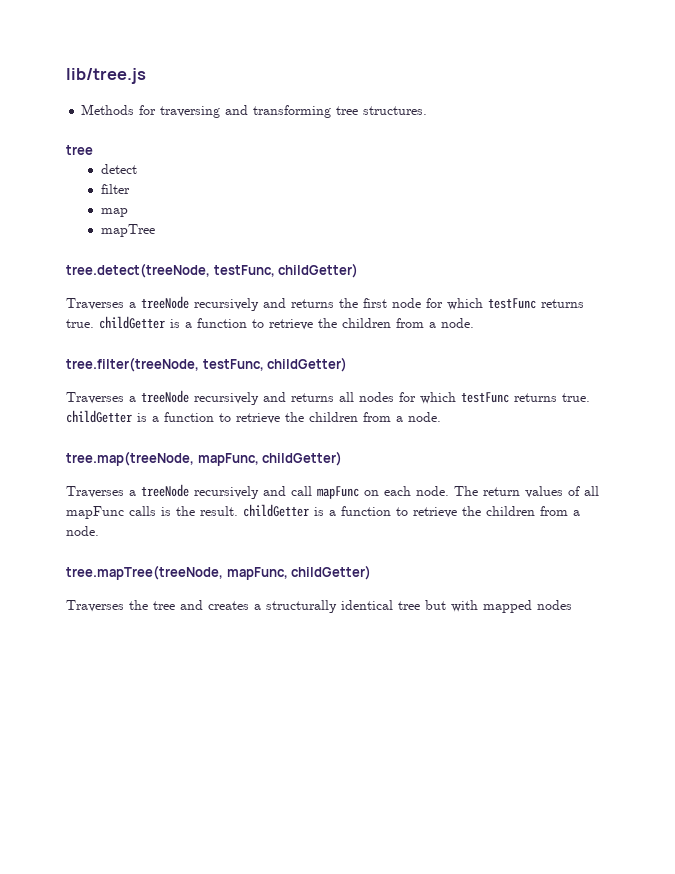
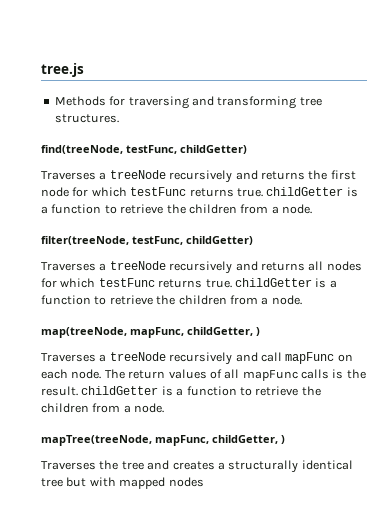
- lib/tree.js
+ tree.js
  Methods for traversing and transforming tree structures.
- tree
- detect
- filter
- map
- mapTree
- tree.detect(treeNode, testFunc, childGetter)
+ find(treeNode, testFunc, childGetter)
- tree.filter(treeNode, testFunc, childGetter)
+ filter(treeNode, testFunc, childGetter)
- tree.map(treeNode, mapFunc, childGetter)
+ map(treeNode, mapFunc, childGetter, )
- tree.mapTree(treeNode, mapFunc, childGetter)
+ mapTree(treeNode, mapFunc, childGetter, )

